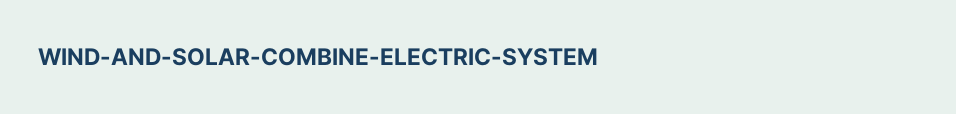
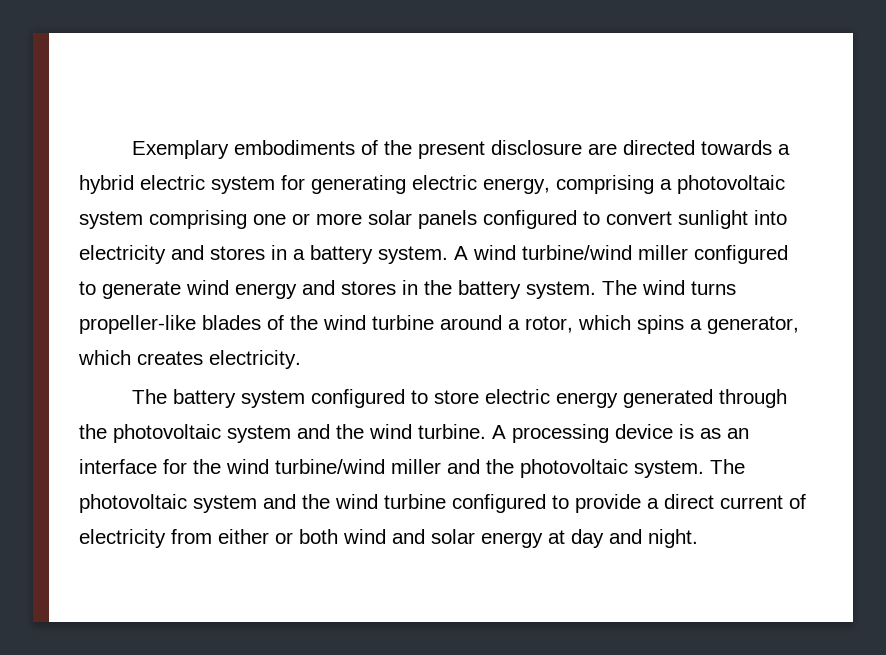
- WIND-AND-SOLAR-COMBINE-ELECTRIC-SYSTEM
+ Exemplary embodiments of the present disclosure are directed towards a hybrid electric system for generating electric energy, comprising a photovoltaic system comprising one or more solar panels configured to convert sunlight into electricity and stores in a battery system. A wind turbine/wind miller configured to generate wind energy and stores in the battery system. The wind turns propeller-like blades of the wind turbine around a rotor, which spins a generator, which creates electricity.
+ The battery system configured to store electric energy generated through the photovoltaic system and the wind turbine. A processing device is as an interface for the wind turbine/wind miller and the photovoltaic system. The photovoltaic system and the wind turbine configured to provide a direct current of electricity from either or both wind and solar energy at day and night.

